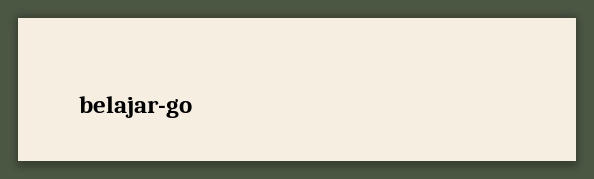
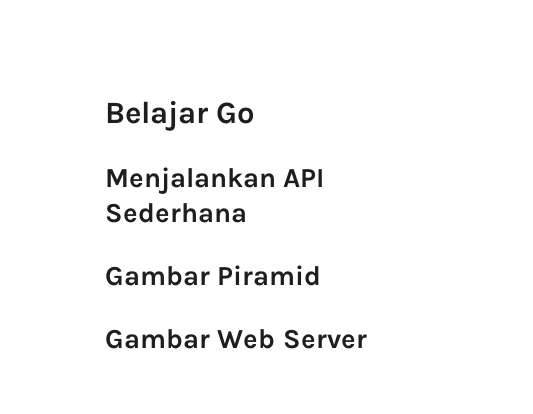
- belajar-go
+ Belajar Go
+ Menjalankan API Sederhana
+ Gambar Piramid
+ Gambar Web Server

